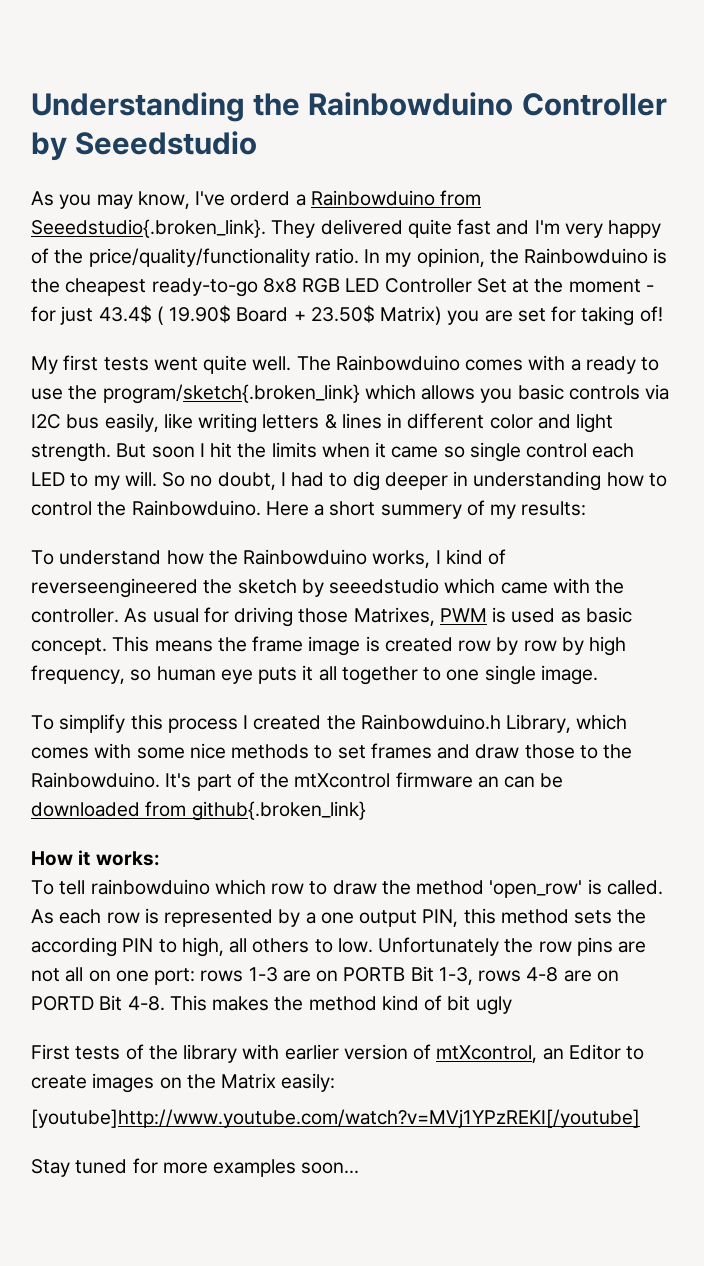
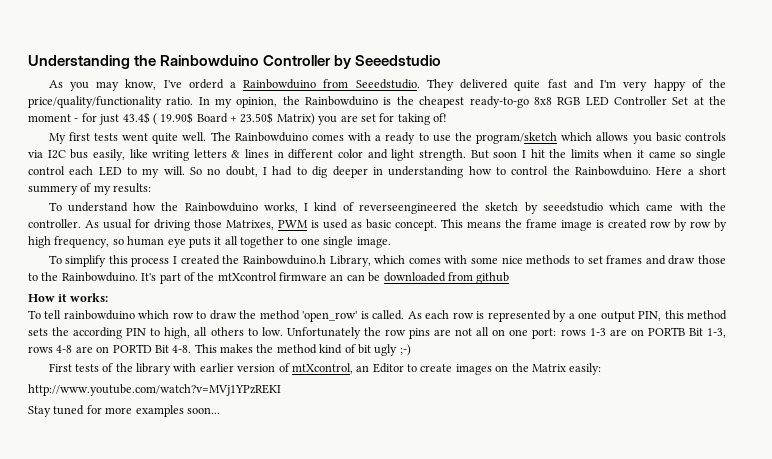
- As you may know, I've orderd a Rainbowduino from Seeedstudio{.broken_link}. They delivered quite fast and I'm very happy of the price/quality/functionality ratio.
+ As you may know, I've orderd a Rainbowduino from Seeedstudio. They delivered quite fast and I'm very happy of the price/quality/functionality ratio.
- The Rainbowduino comes with a ready to use the program/sketch{.broken_link} which allows you basic controls via I2C bus easily, like writing letters & lines in different color and light strength.
+ The Rainbowduino comes with a ready to use the program/sketch which allows you basic controls via I2C bus easily, like writing letters & lines in different color and light strength.
- It's part of the mtXcontrol firmware an can be downloaded from github{.broken_link}
+ It's part of the mtXcontrol firmware an can be downloaded from github
- This makes the method kind of bit ugly
+ This makes the method kind of bit ugly ;-)
- [youtube]http://www.youtube.com/watch?v=MVj1YPzREKI[/youtube]
+ http://www.youtube.com/watch?v=MVj1YPzREKI

